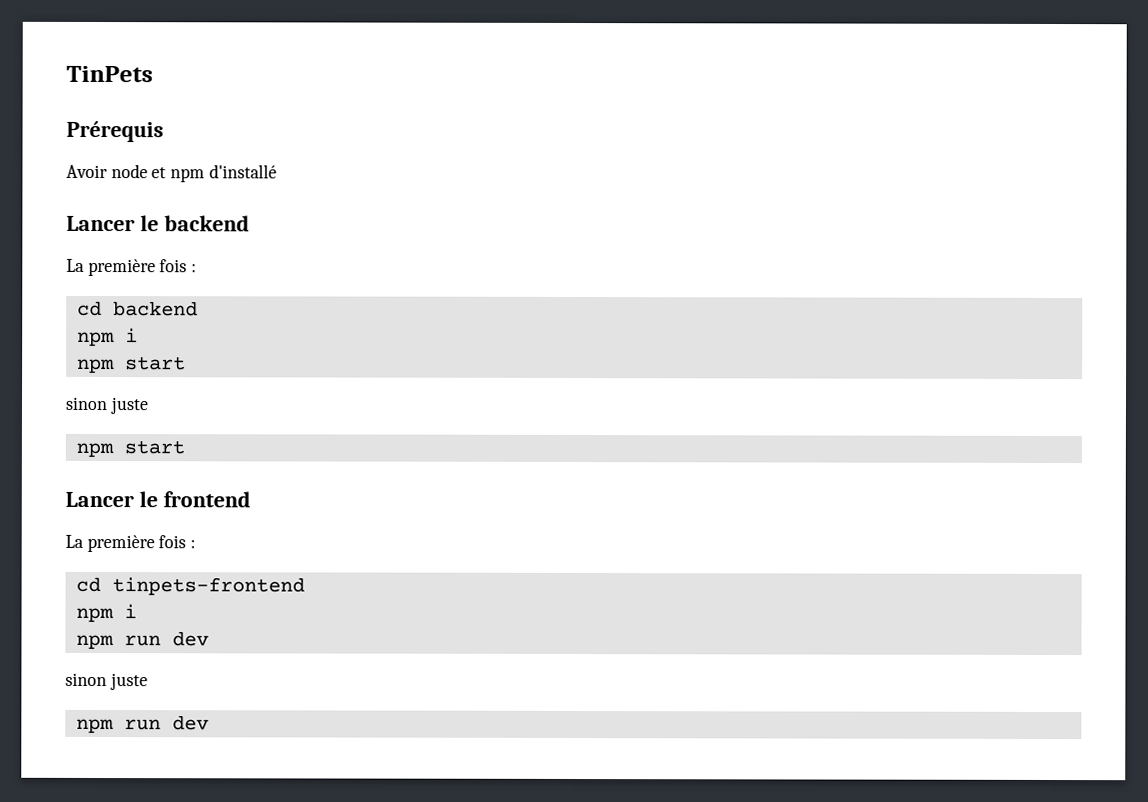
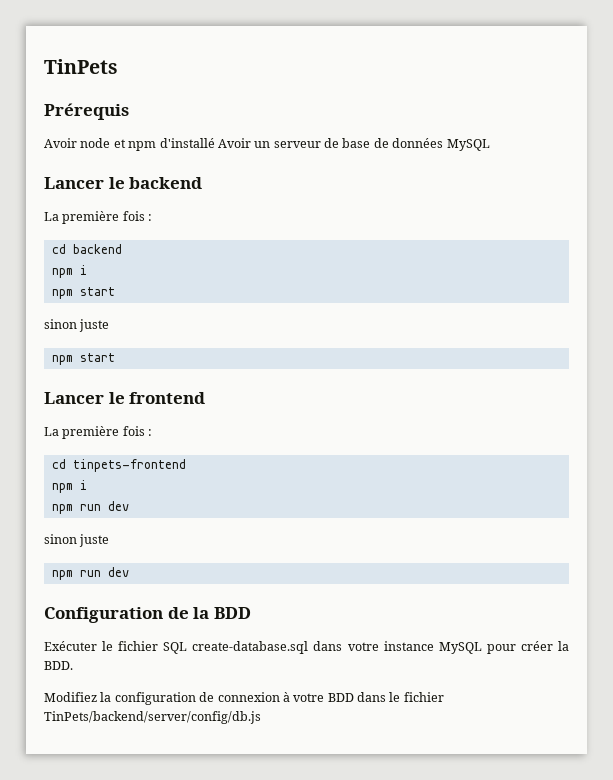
- Avoir node et npm d'installé
+ Avoir node et npm d'installé Avoir un serveur de base de données MySQL
+ Configuration de la BDD
+ Exécuter le fichier SQL create-database.sql dans votre instance MySQL pour créer la BDD.
+ Modifiez la configuration de connexion à votre BDD dans le fichier TinPets/backend/server/config/db.js

